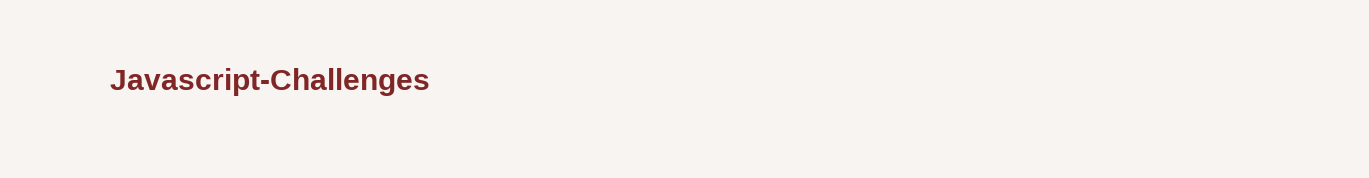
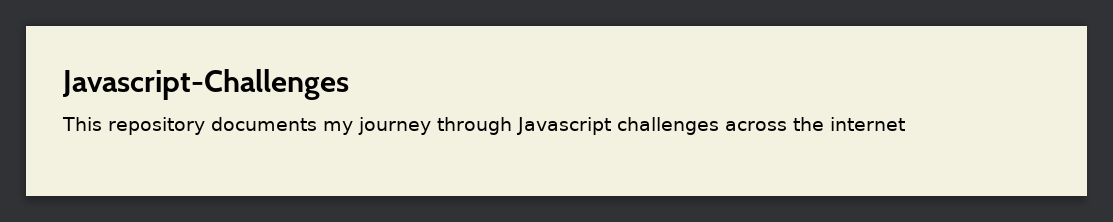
+ This repository documents my journey through Javascript challenges across the internet

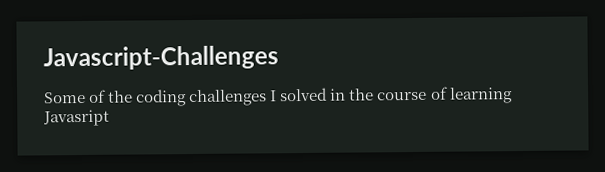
- This repository documents my journey through Javascript challenges across the internet
+ Some of the coding challenges I solved in the course of learning Javasript

